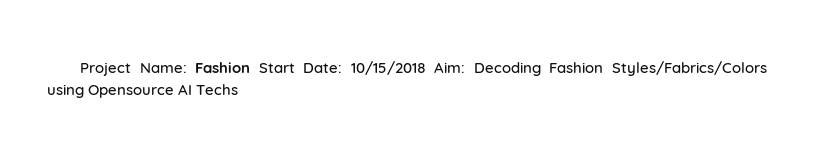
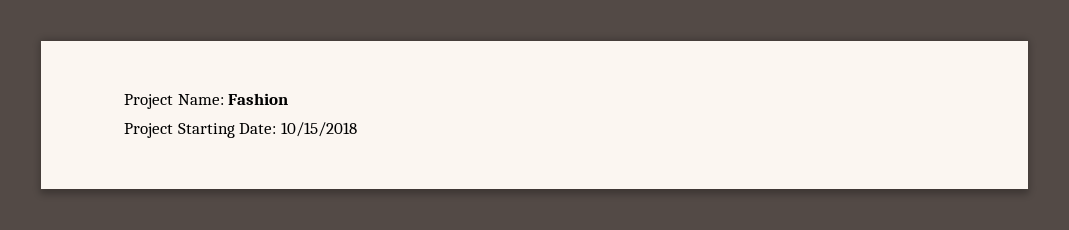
- Project Name: Fashion Start Date: 10/15/2018 Aim: Decoding Fashion Styles/Fabrics/Colors using Opensource AI Techs
+ Project Name: Fashion
+ Project Starting Date: 10/15/2018

